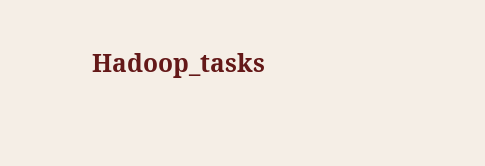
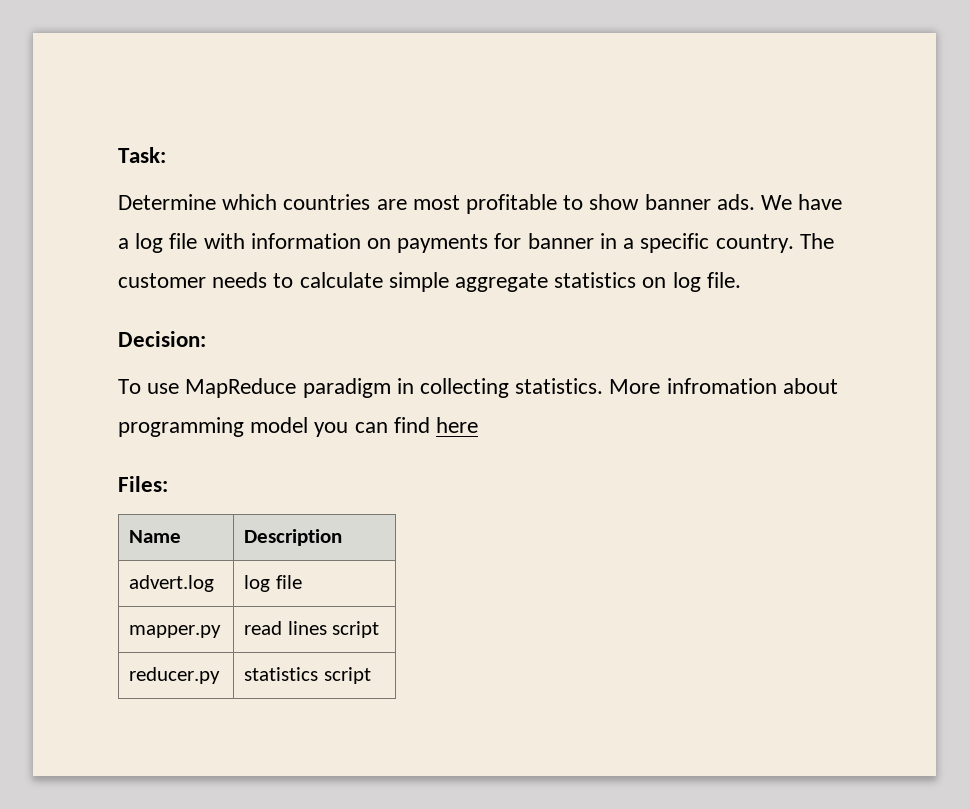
- Hadoop_tasks
+ Task:
+ Determine which countries are most profitable to show banner ads. We have a log file with information on payments for banner in a specific country. The customer needs to calculate simple aggregate statistics on log file.
+ Decision:
+ To use MapReduce paradigm in collecting statistics. More infromation about programming model you can find here
+ Files:
+ Name | Description
+ advert.log | log file
+ mapper.py | read lines script
+ reducer.py | statistics script

